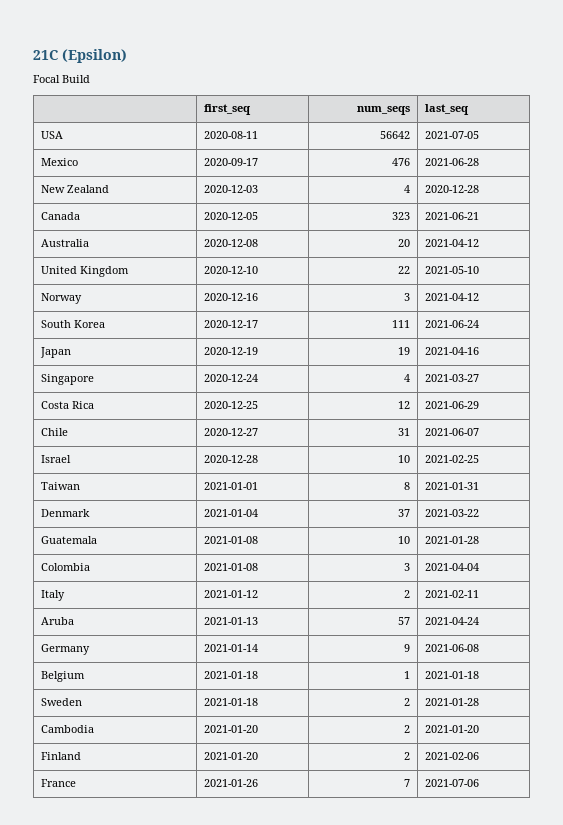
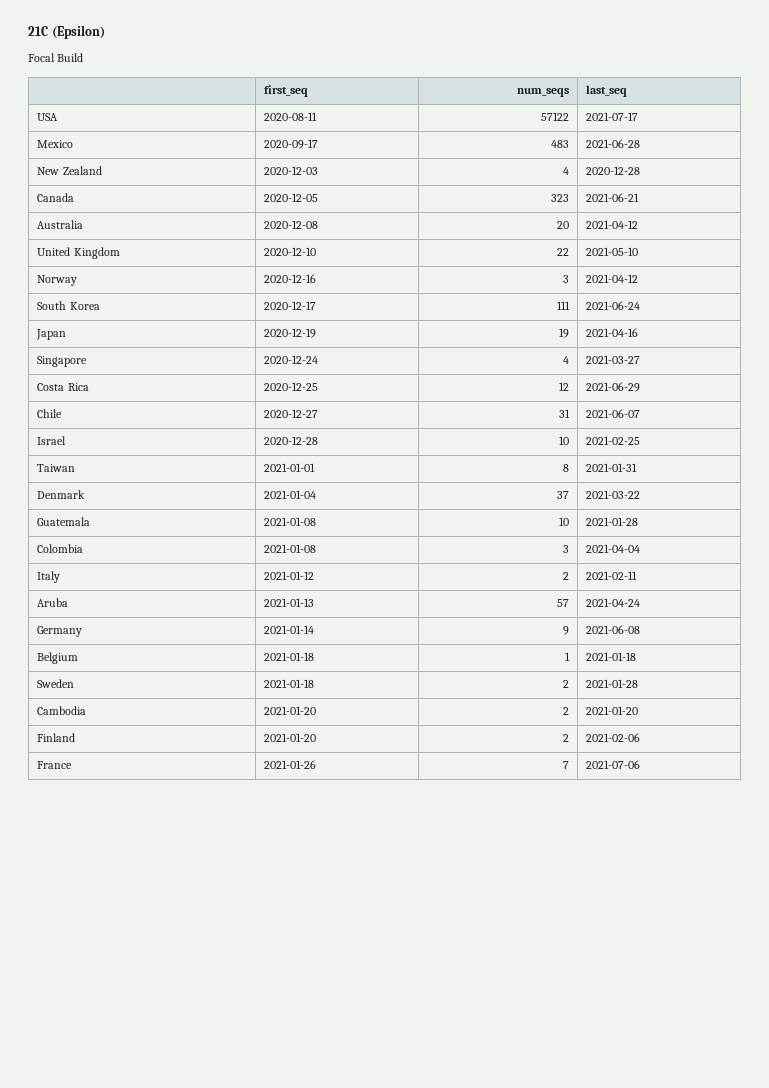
- USA | 2020-08-11 | 56642 | 2021-07-05
+ USA | 2020-08-11 | 57122 | 2021-07-17
- Mexico | 2020-09-17 | 476 | 2021-06-28
+ Mexico | 2020-09-17 | 483 | 2021-06-28

